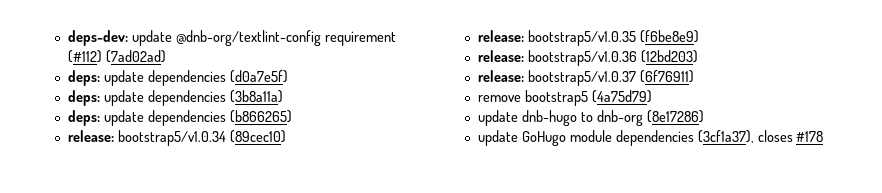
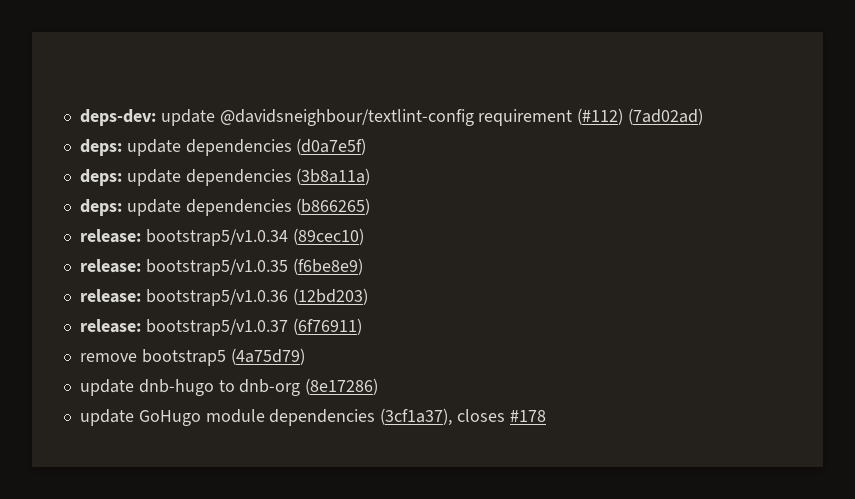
- deps-dev: update @dnb-org/textlint-config requirement (#112) (7ad02ad)
+ deps-dev: update @davidsneighbour/textlint-config requirement (#112) (7ad02ad)

